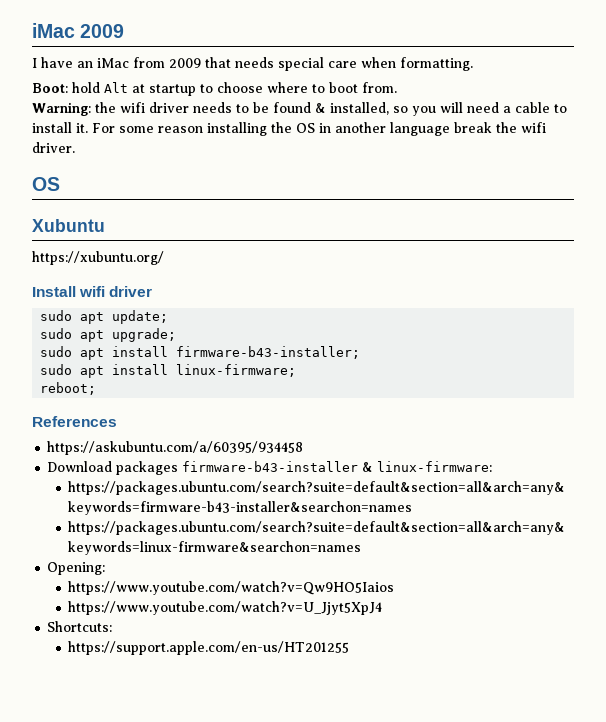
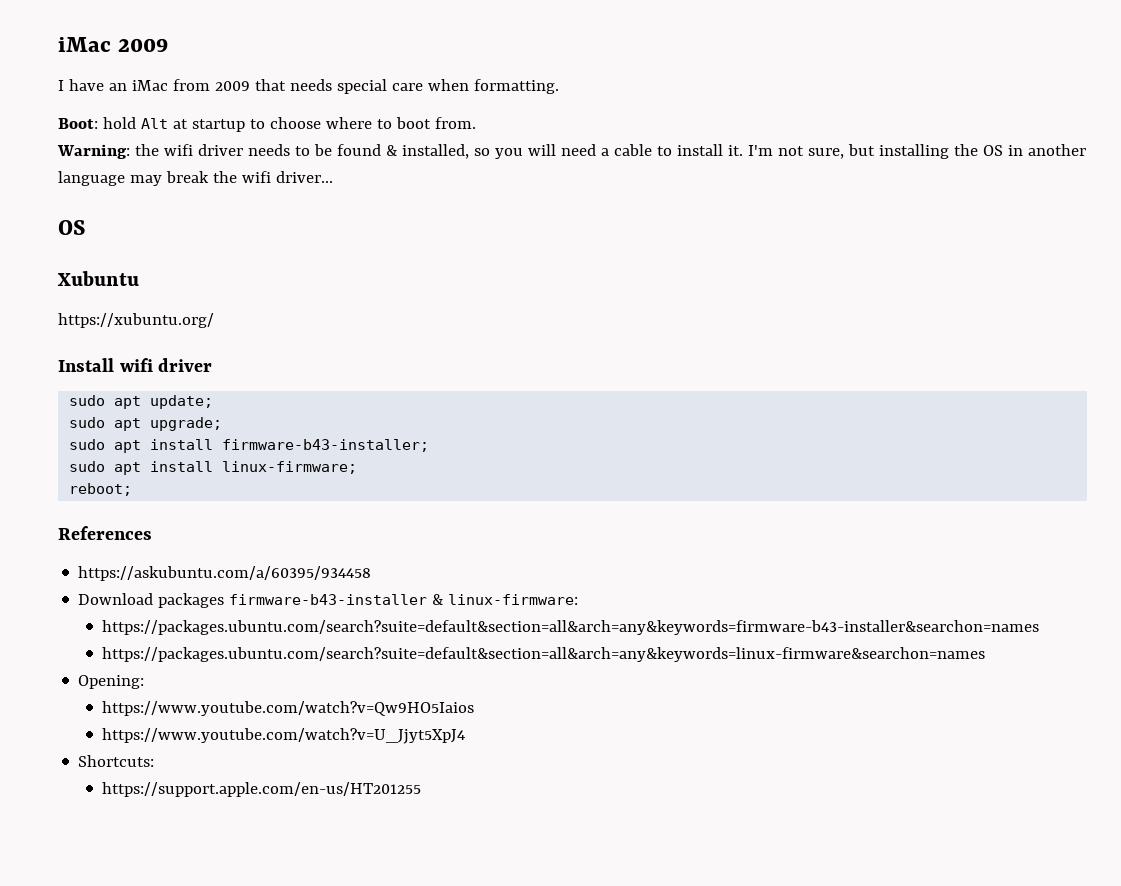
- For some reason installing the OS in another language break the wifi driver.
+ I'm not sure, but installing the OS in another language may break the wifi driver...

